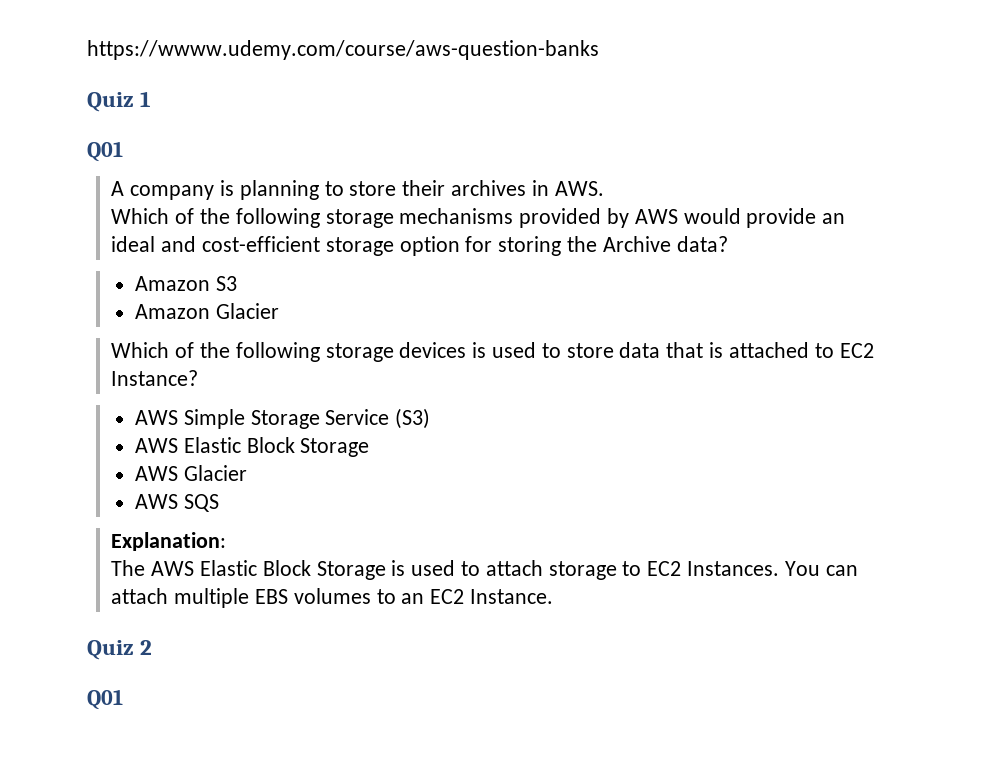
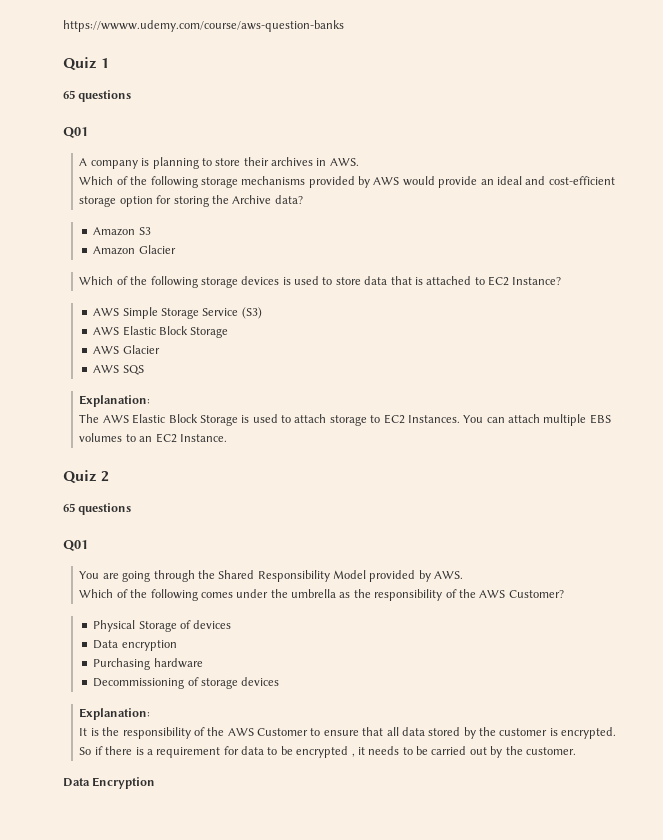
  Quiz 1
+ 65 questions
  Quiz 2
+ 65 questions
  Q01
+ You are going through the Shared Responsibility Model provided by AWS.
+ Which of the following comes under the umbrella as the responsibility of the AWS Customer?
+ Physical Storage of devices
+ Data encryption
+ Purchasing hardware
+ Decommissioning of storage devices
+ Explanation:
+ It is the responsibility of the AWS Customer to ensure that all data stored by the customer is encrypted. So if there is a requirement for data to be encrypted , it needs to be carried out by the customer.
+ Data Encryption

